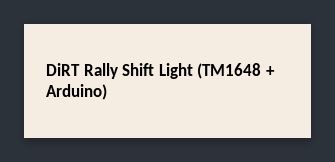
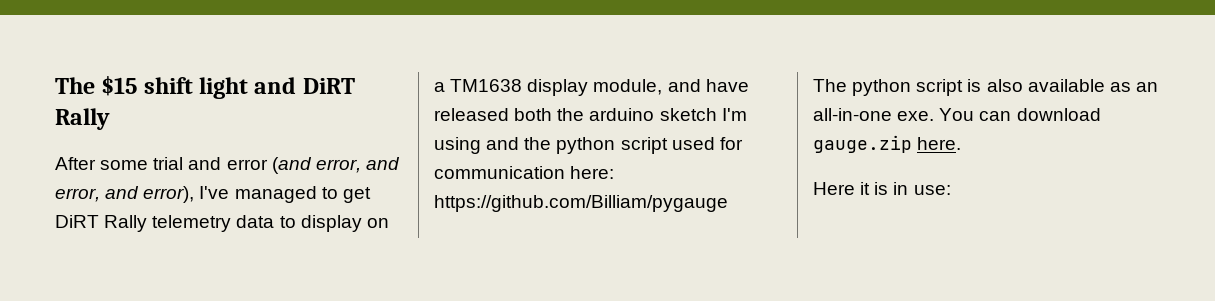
- DiRT Rally Shift Light (TM1648 + Arduino)
+ The $15 shift light and DiRT Rally
+ After some trial and error (and error, and error, and error), I've managed to get DiRT Rally telemetry data to display on a TM1638 display module, and have released both the arduino sketch I'm using and the python script used for communication here: https://github.com/Billiam/pygauge
+ The python script is also available as an all-in-one exe. You can download gauge.zip here.
+ Here it is in use:

